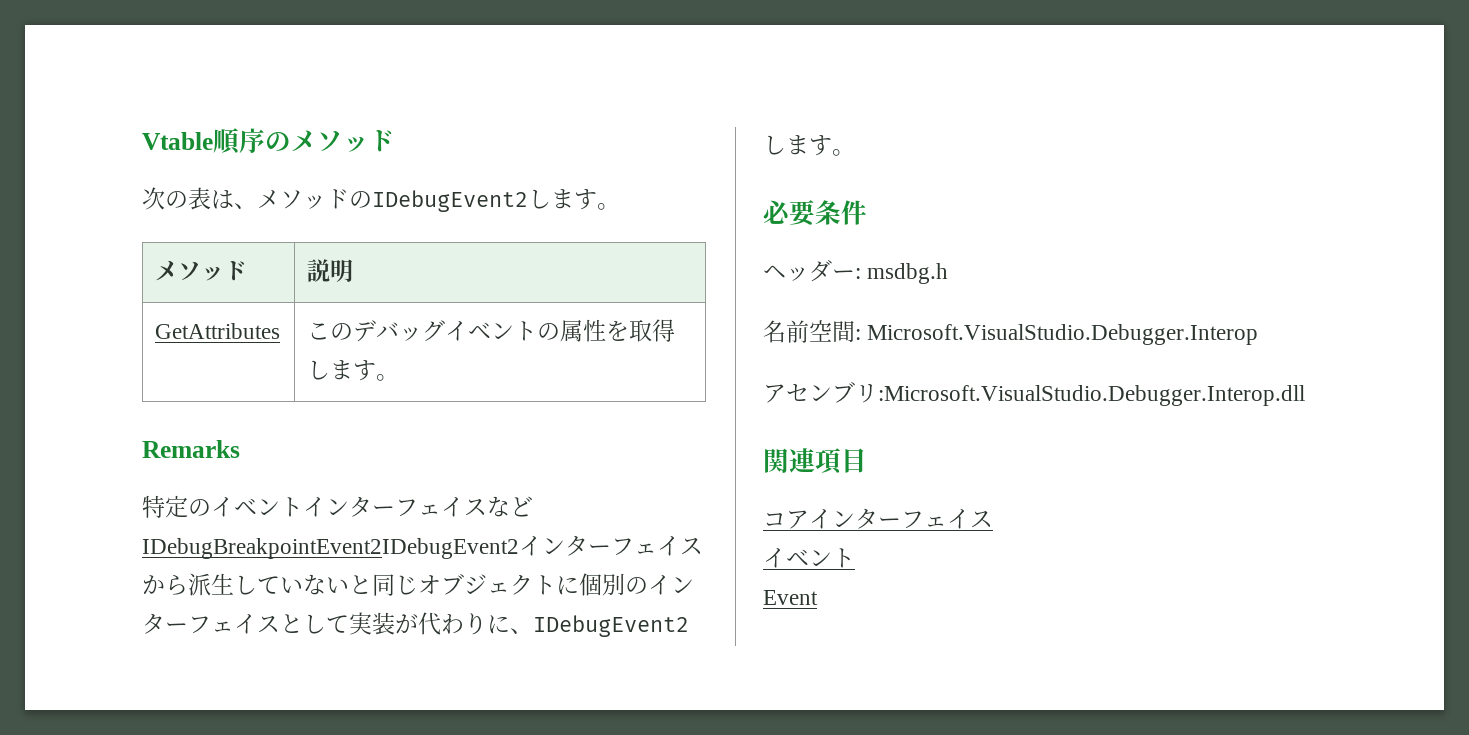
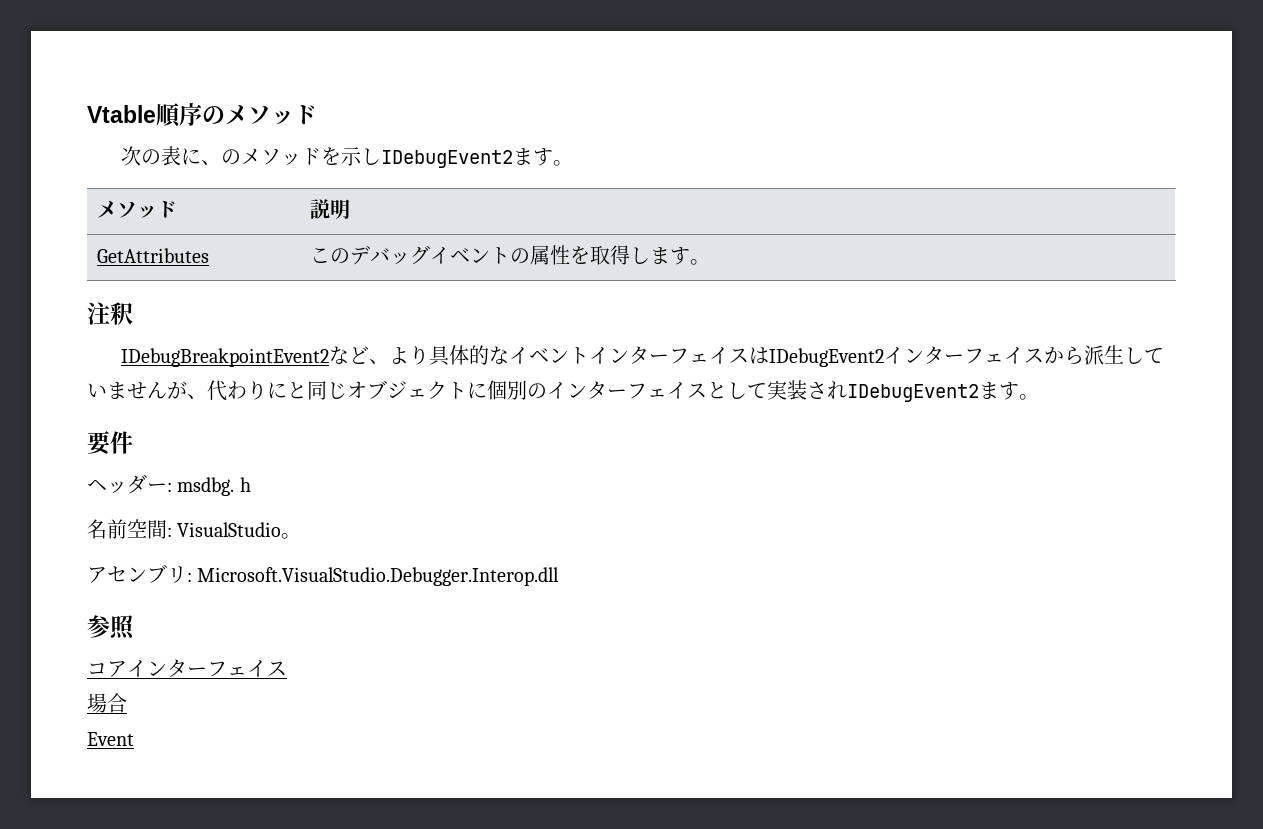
- 次の表は、メソッドのIDebugEvent2します。
+ 次の表に、のメソッドを示しIDebugEvent2ます。
- Remarks
- 特定のイベントインターフェイスなどIDebugBreakpointEvent2IDebugEvent2インターフェイスから派生していないと同じオブジェクトに個別のインターフェイスとして実装が代わりに、IDebugEvent2します。
- 必要条件
+ 注釈
+ IDebugBreakpointEvent2など、より具体的なイベントインターフェイスはIDebugEvent2インターフェイスから派生していませんが、代わりにと同じオブジェクトに個別のインターフェイスとして実装されIDebugEvent2ます。
+ 要件
- ヘッダー: msdbg.h
+ ヘッダー: msdbg. h
- 名前空間: Microsoft.VisualStudio.Debugger.Interop
+ 名前空間: VisualStudio。
- アセンブリ:Microsoft.VisualStudio.Debugger.Interop.dll
- 関連項目
+ アセンブリ: Microsoft.VisualStudio.Debugger.Interop.dll
+ 参照
  コアインターフェイス
- イベント
+ 場合

